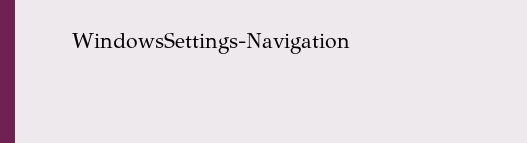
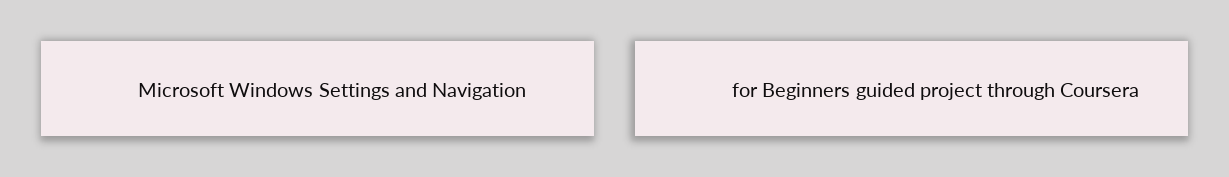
- WindowsSettings-Navigation
+ Microsoft Windows Settings and Navigation for Beginners guided project through Coursera

